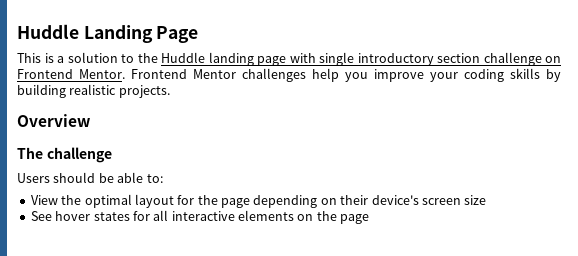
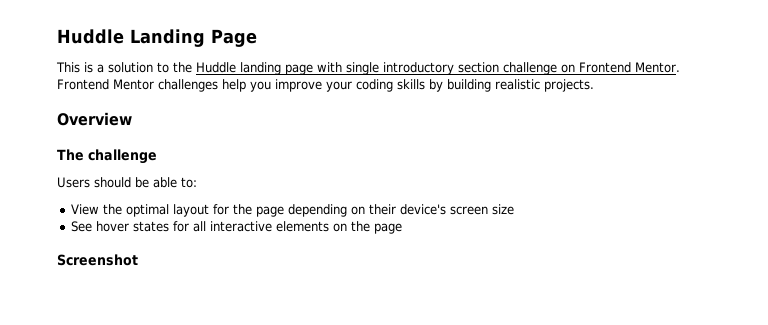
+ Screenshot

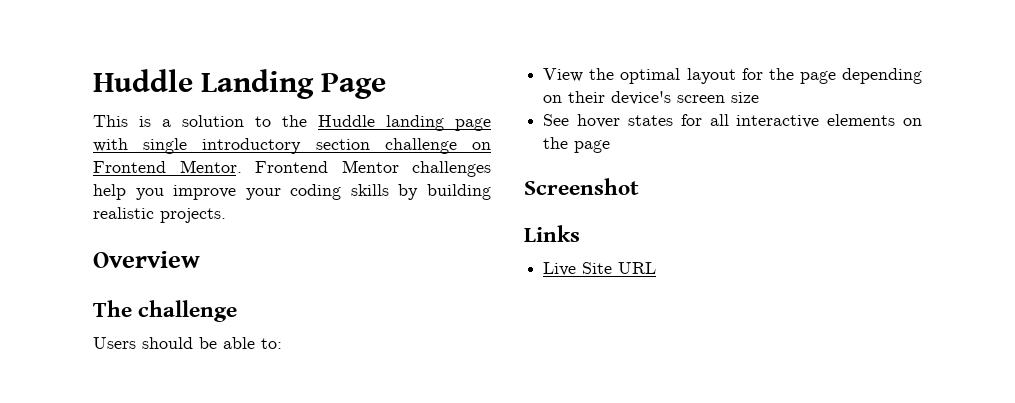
+ Links
+ Live Site URL

